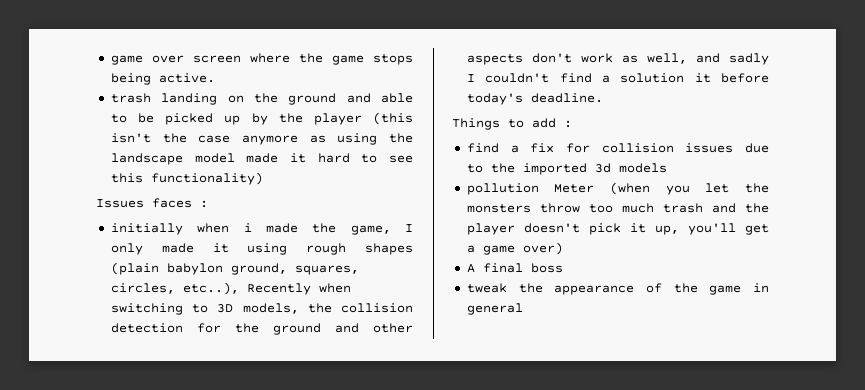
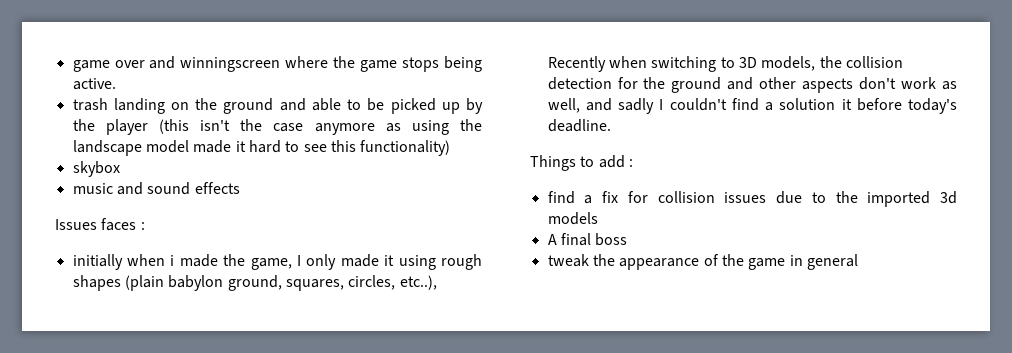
- game over screen where the game stops being active.
+ game over and winningscreen where the game stops being active.
+ skybox
+ music and sound effects
- pollution Meter (when you let the monsters throw too much trash and the player doesn't pick it up, you'll get a game over)

